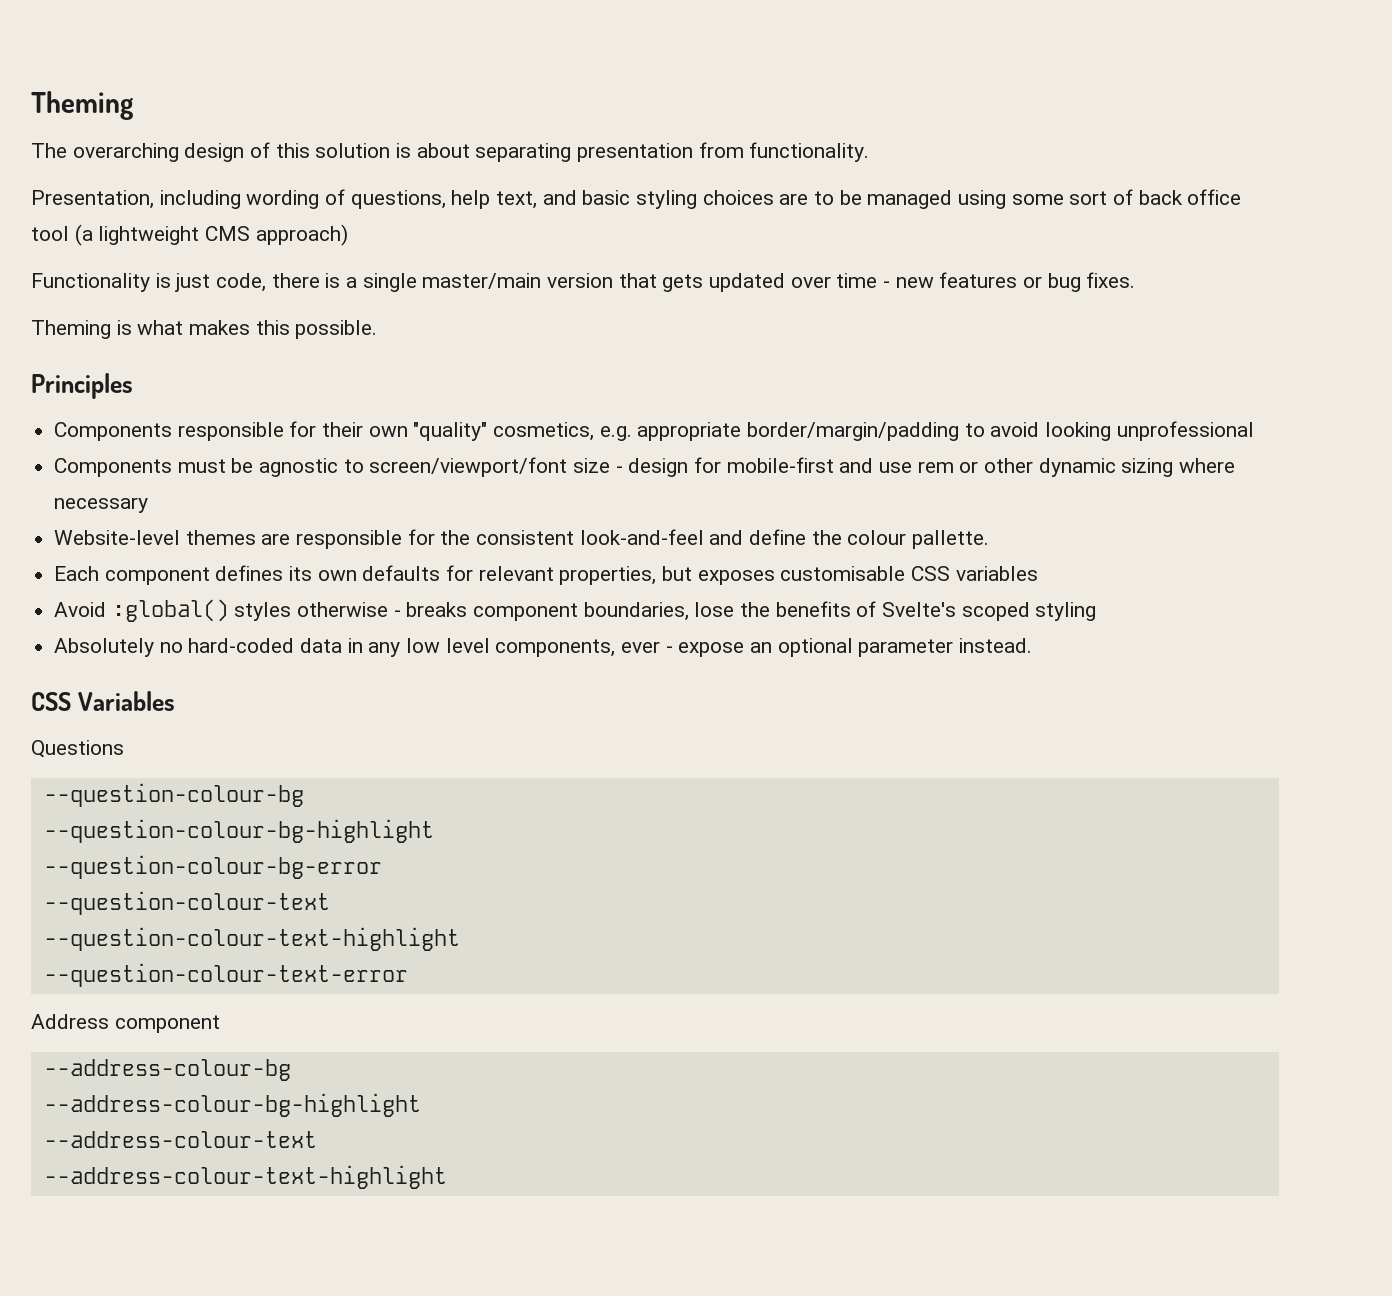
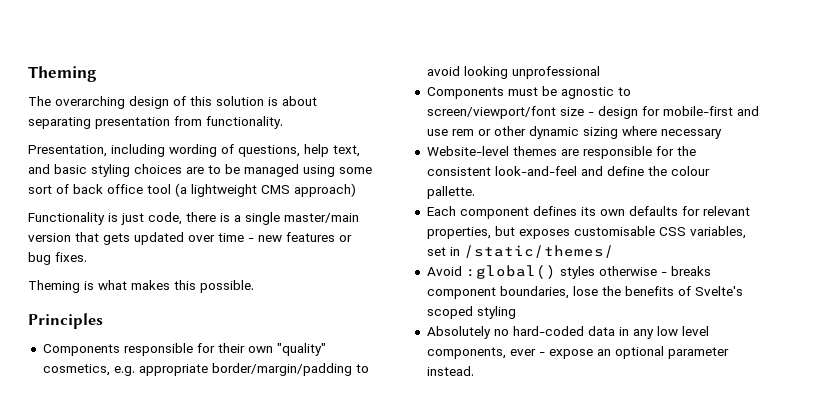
- Each component defines its own defaults for relevant properties, but exposes customisable CSS variables
+ Each component defines its own defaults for relevant properties, but exposes customisable CSS variables, set in /static/themes/
- CSS Variables
- Questions
- --question-colour-bg
- --question-colour-bg-highlight
- --question-colour-bg-error
- --question-colour-text
- --question-colour-text-highlight
- --question-colour-text-error
- Address component
- --address-colour-bg
- --address-colour-bg-highlight
- --address-colour-text
- --address-colour-text-highlight

